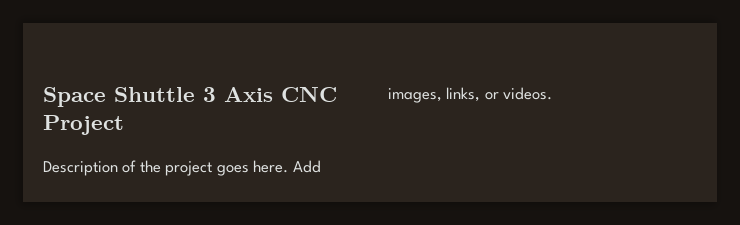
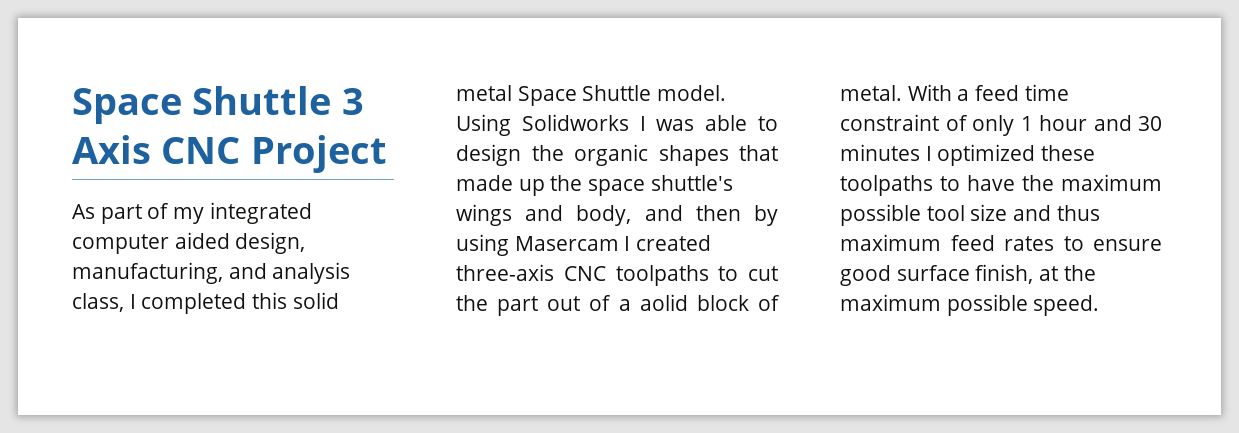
- Description of the project goes here. Add images, links, or videos.
+ As part of my integrated computer aided design, manufacturing, and analysis class, I completed this solid metal Space Shuttle model. Using Solidworks I was able to design the organic shapes that made up the space shuttle's wings and body, and then by using Masercam I created three-axis CNC toolpaths to cut the part out of a aolid block of metal. With a feed time constraint of only 1 hour and 30 minutes I optimized these toolpaths to have the maximum possible tool size and thus maximum feed rates to ensure good surface finish, at the maximum possible speed.

